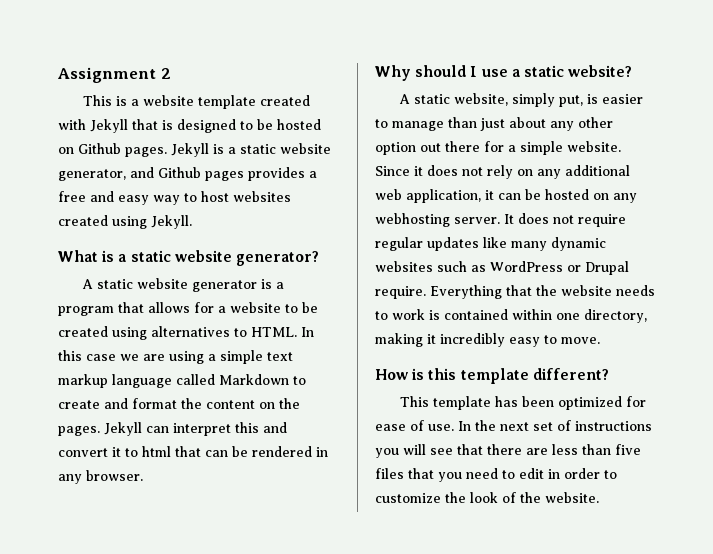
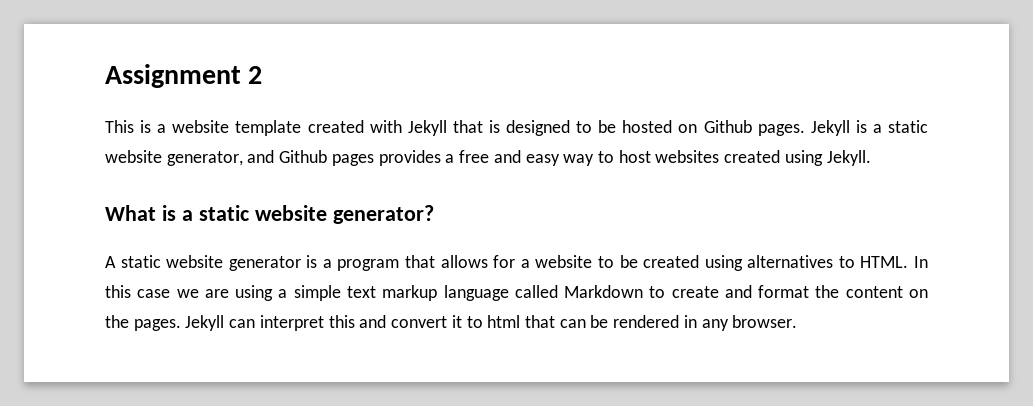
- Why should I use a static website?
- A static website, simply put, is easier to manage than just about any other option out there for a simple website. Since it does not rely on any additional web application, it can be hosted on any webhosting server. It does not require regular updates like many dynamic websites such as WordPress or Drupal require. Everything that the website needs to work is contained within one directory, making it incredibly easy to move.
- How is this template different?
- This template has been optimized for ease of use. In the next set of instructions you will see that there are less than five files that you need to edit in order to customize the look of the website.

